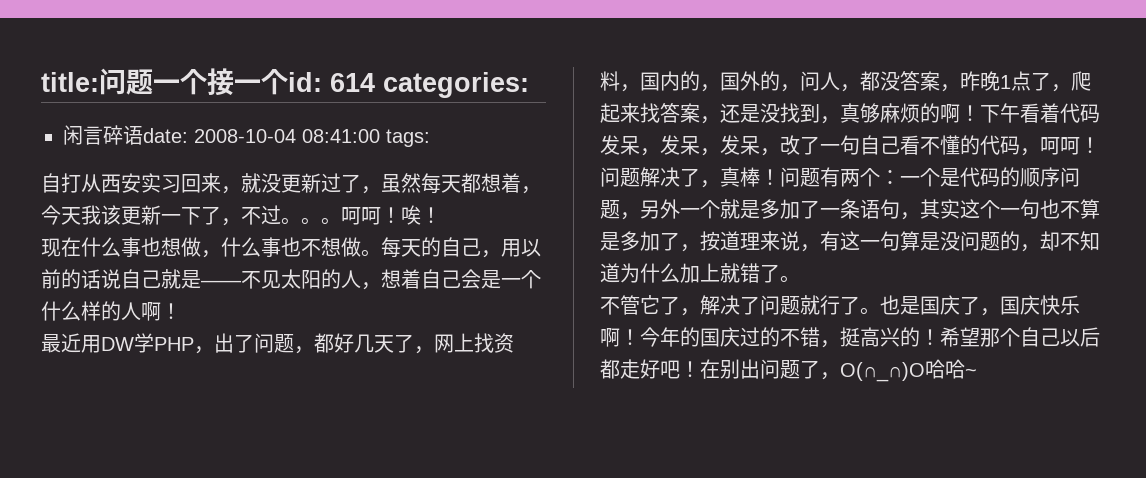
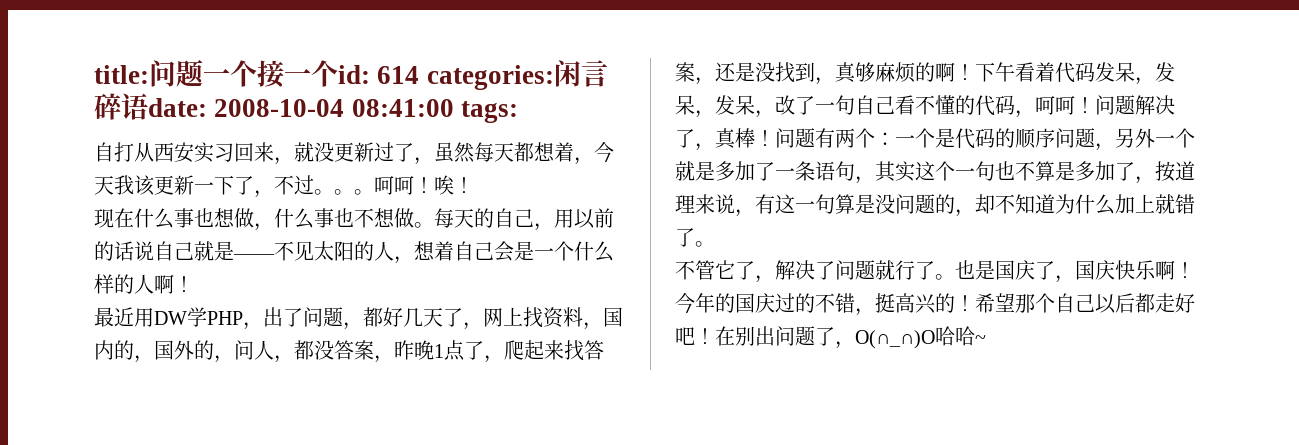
- title:问题一个接一个id: 614 categories:
- 闲言碎语date: 2008-10-04 08:41:00 tags:
+ title:问题一个接一个id: 614 categories:闲言碎语date: 2008-10-04 08:41:00 tags:

